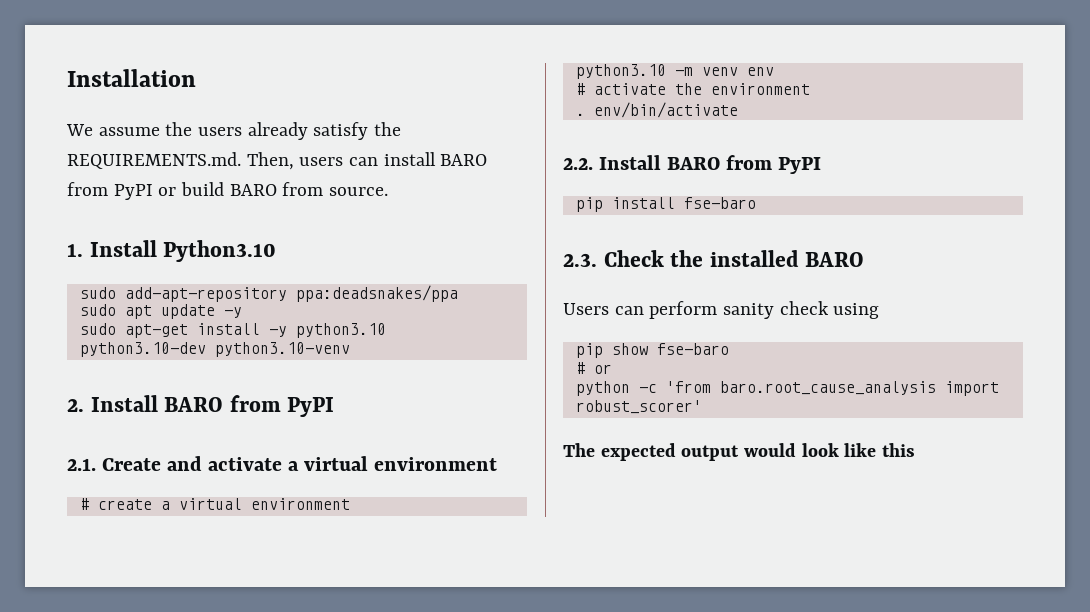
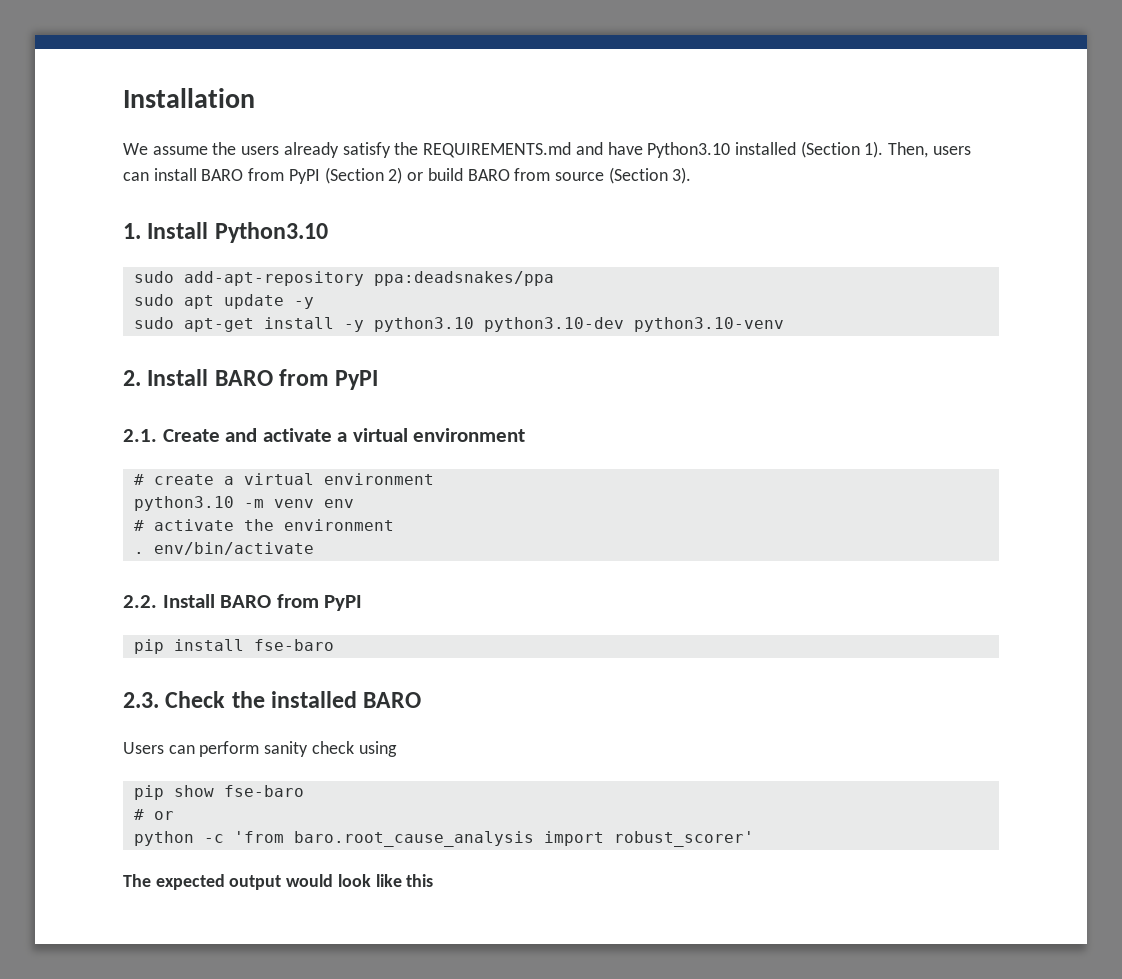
- We assume the users already satisfy the REQUIREMENTS.md. Then, users can install BARO from PyPI or build BARO from source.
+ We assume the users already satisfy the REQUIREMENTS.md and have Python3.10 installed (Section 1). Then, users can install BARO from PyPI (Section 2) or build BARO from source (Section 3).

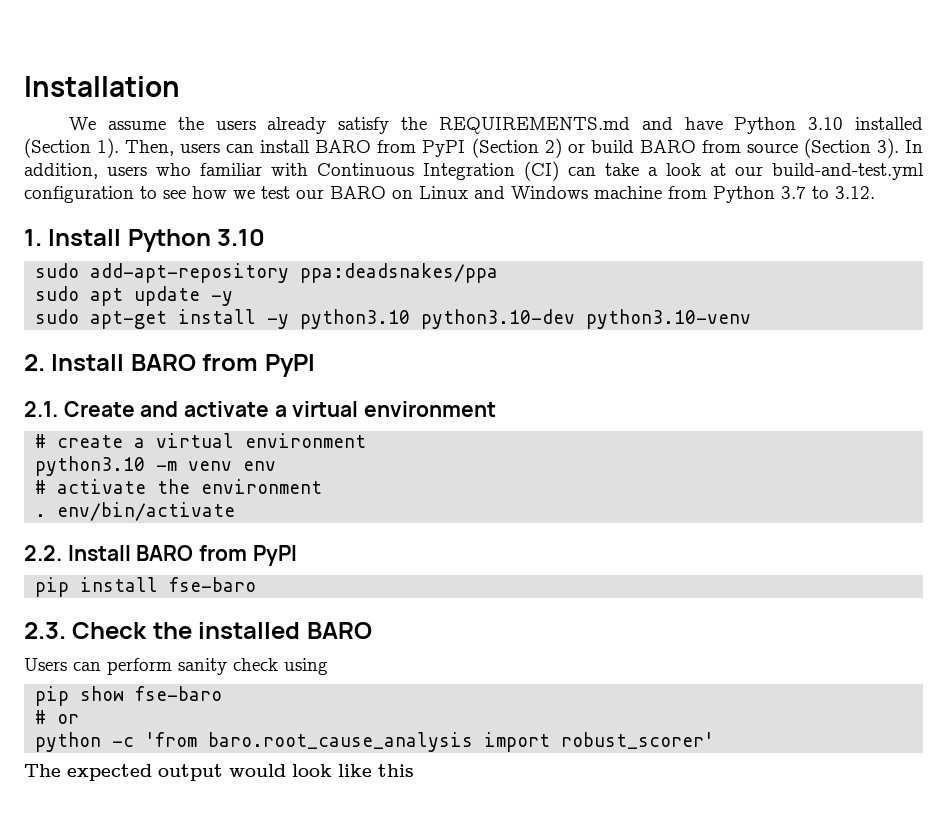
- We assume the users already satisfy the REQUIREMENTS.md and have Python3.10 installed (Section 1).
+ We assume the users already satisfy the REQUIREMENTS.md and have Python 3.10 installed (Section 1).
+ In addition, users who familiar with Continuous Integration (CI) can take a look at our build-and-test.yml configuration to see how we test our BARO on Linux and Windows machine from Python 3.7 to 3.12.
- 1. Install Python3.10
+ 1. Install Python 3.10

